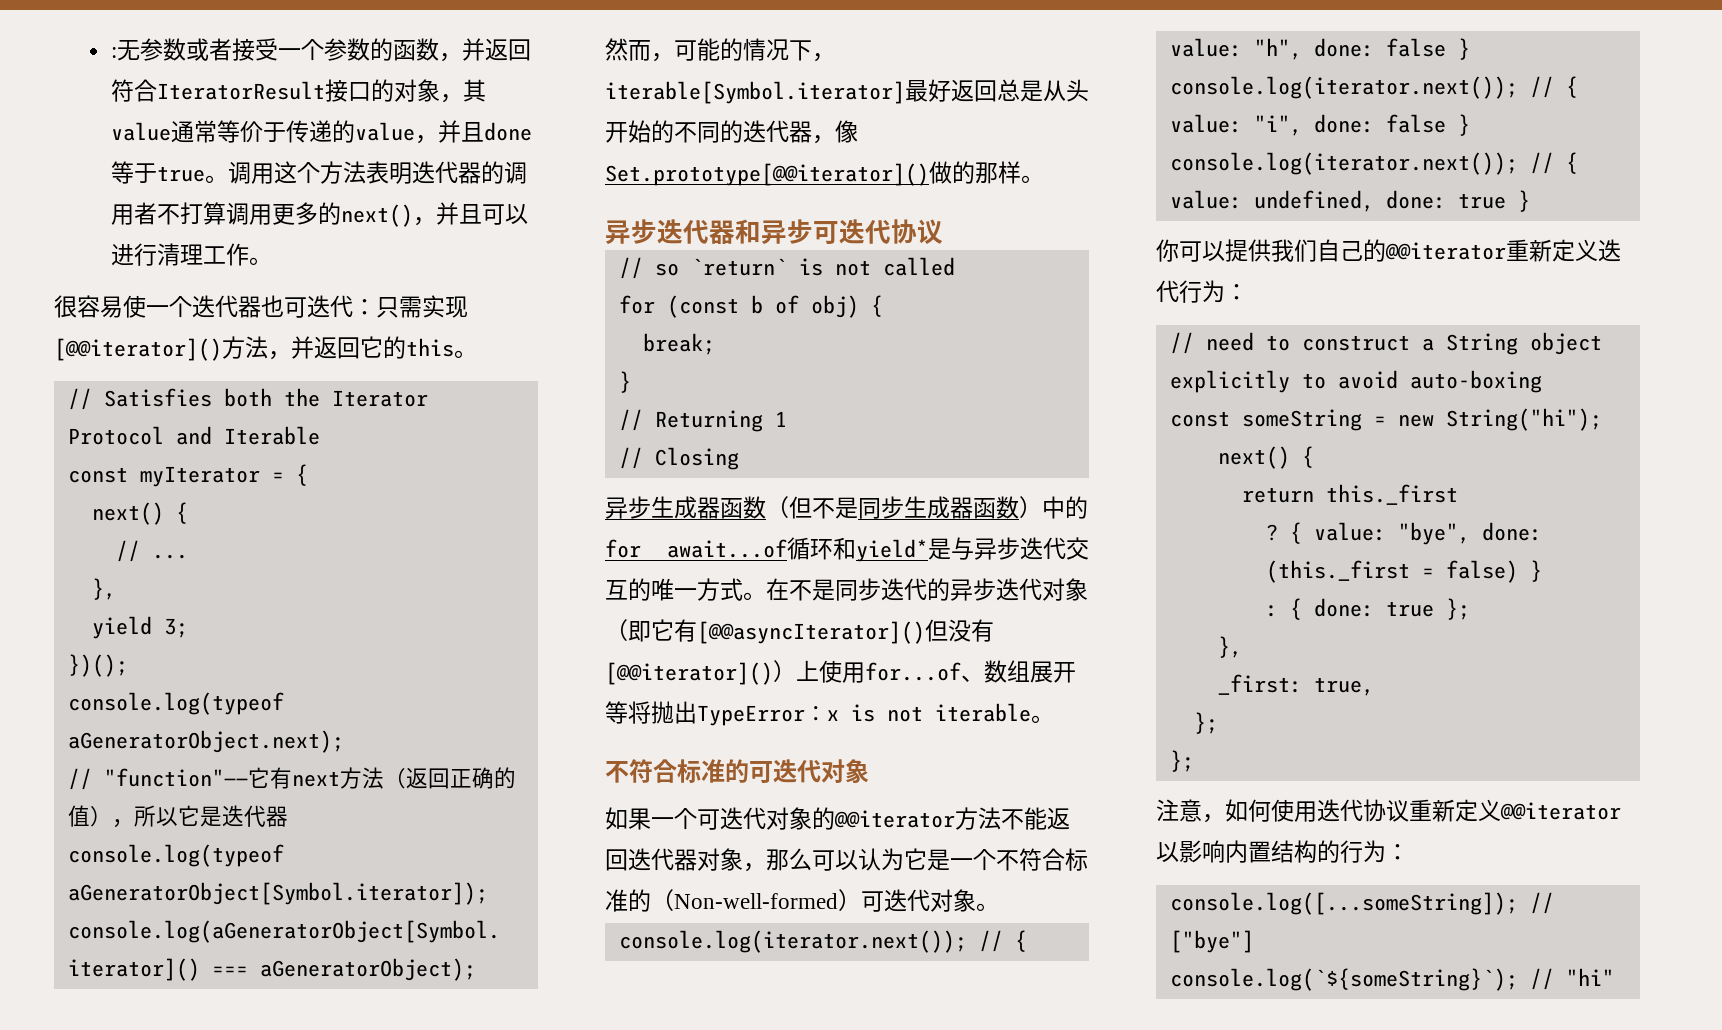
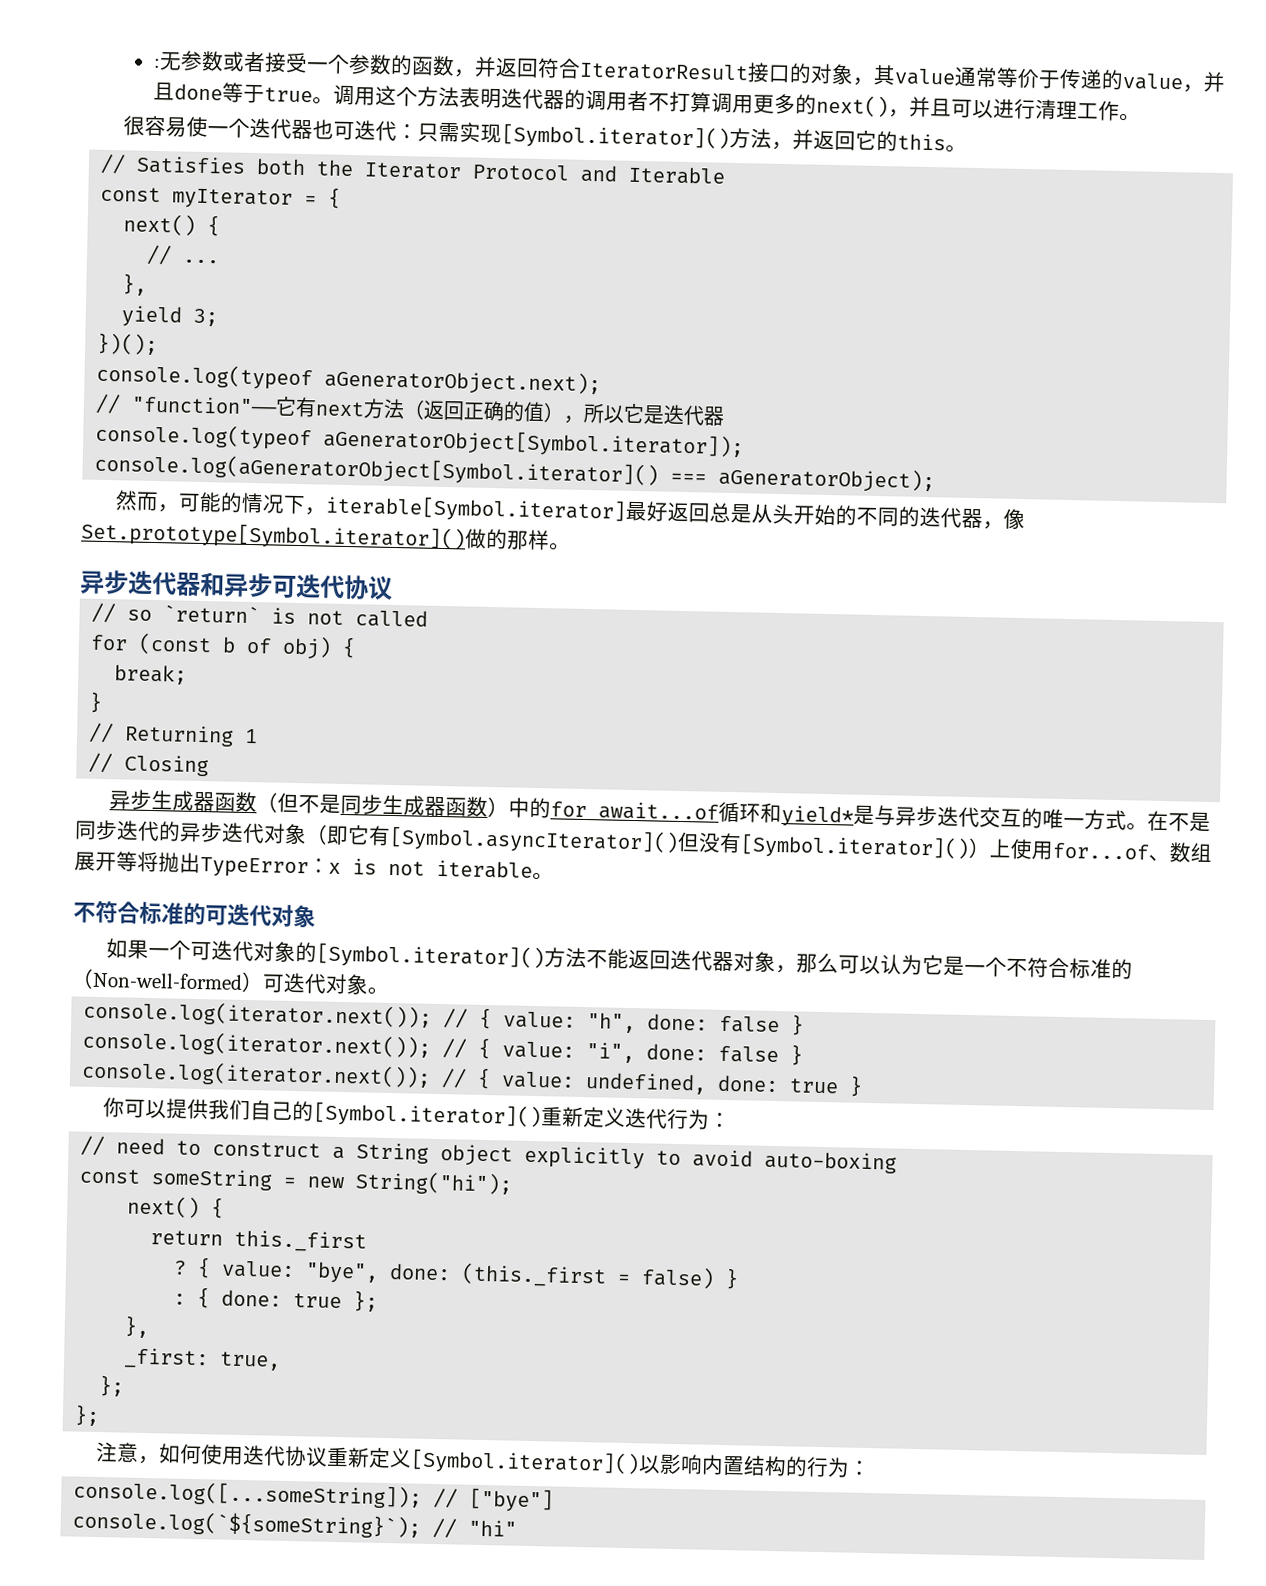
- 很容易使一个迭代器也可迭代：只需实现[@@iterator]()方法，并返回它的this。
+ 很容易使一个迭代器也可迭代：只需实现[Symbol.iterator]()方法，并返回它的this。
- 然而，可能的情况下，iterable[Symbol.iterator]最好返回总是从头开始的不同的迭代器，像Set.prototype[@@iterator]()做的那样。
+ 然而，可能的情况下，iterable[Symbol.iterator]最好返回总是从头开始的不同的迭代器，像Set.prototype[Symbol.iterator]()做的那样。
- 在不是同步迭代的异步迭代对象（即它有[@@asyncIterator]()但没有[@@iterator]()）上使用for...of、数组展开等将抛出TypeError：x is not iterable。
+ 在不是同步迭代的异步迭代对象（即它有[Symbol.asyncIterator]()但没有[Symbol.iterator]()）上使用for...of、数组展开等将抛出TypeError：x is not iterable。
- 如果一个可迭代对象的@@iterator方法不能返回迭代器对象，那么可以认为它是一个不符合标准的（Non-well-formed）可迭代对象。
+ 如果一个可迭代对象的[Symbol.iterator]()方法不能返回迭代器对象，那么可以认为它是一个不符合标准的（Non-well-formed）可迭代对象。
- 你可以提供我们自己的@@iterator重新定义迭代行为：
+ 你可以提供我们自己的[Symbol.iterator]()重新定义迭代行为：
- 注意，如何使用迭代协议重新定义@@iterator以影响内置结构的行为：
+ 注意，如何使用迭代协议重新定义[Symbol.iterator]()以影响内置结构的行为：

